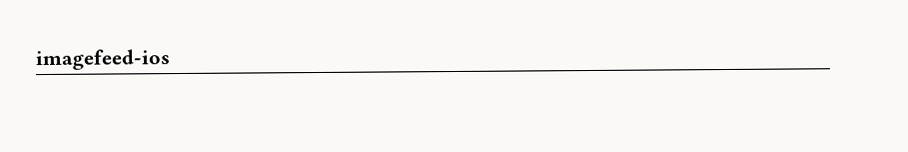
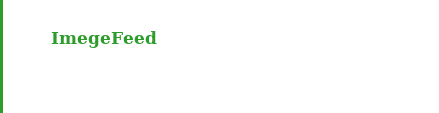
- imagefeed-ios
+ ImegeFeed

